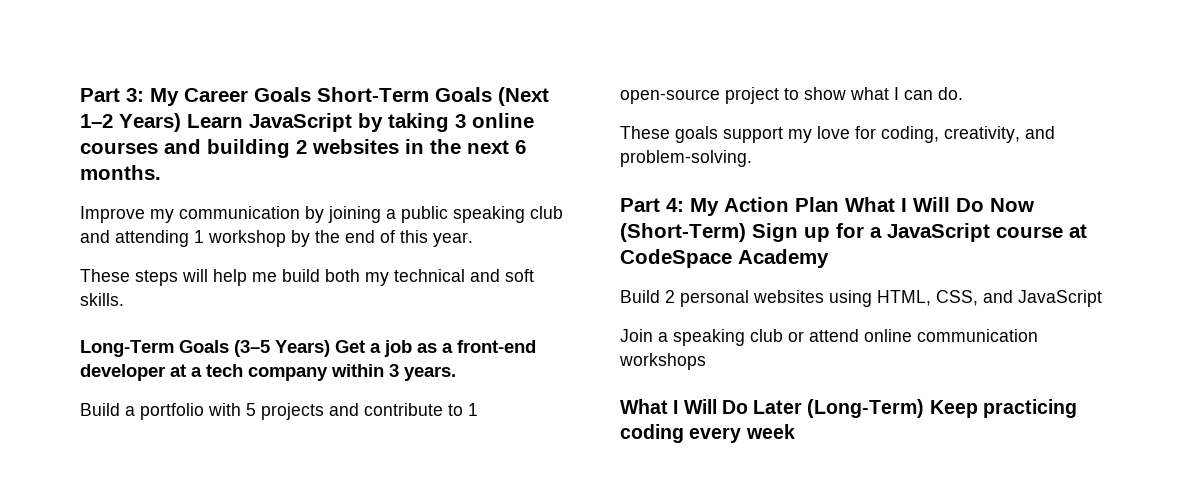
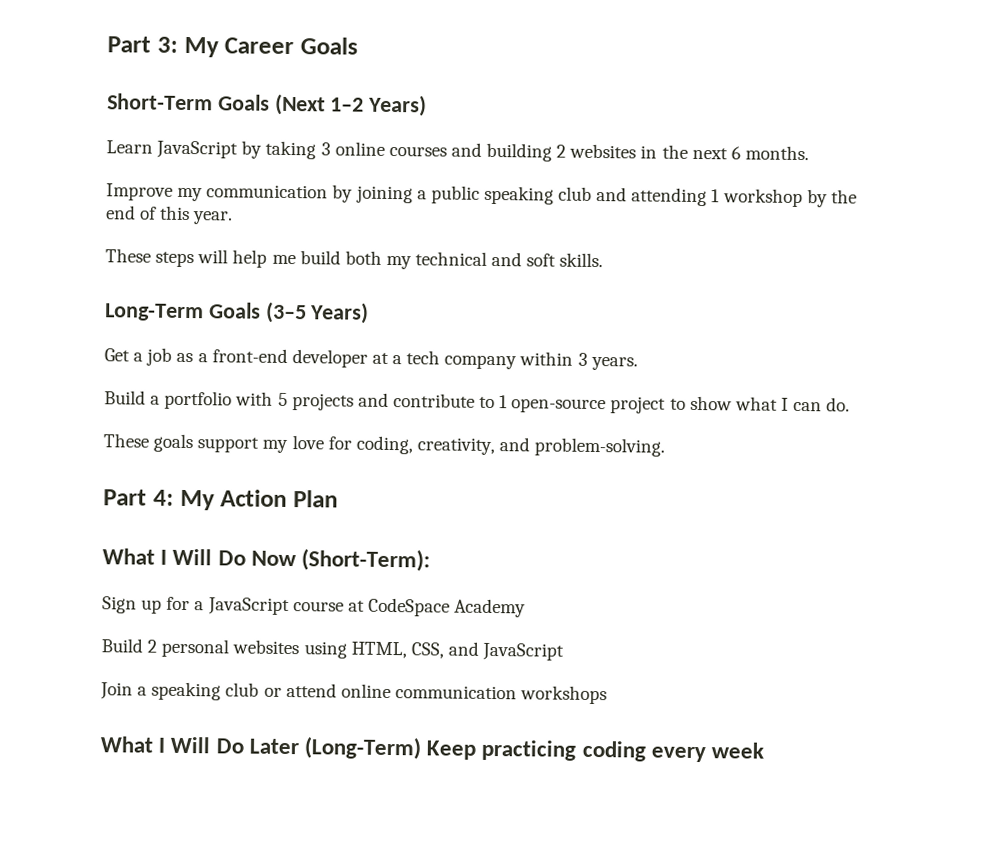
- Part 3: My Career Goals Short-Term Goals (Next 1–2 Years) Learn JavaScript by taking 3 online courses and building 2 websites in the next 6 months.
+ Part 3: My Career Goals
+ Short-Term Goals (Next 1–2 Years)
+ Learn JavaScript by taking 3 online courses and building 2 websites in the next 6 months.
- Long-Term Goals (3–5 Years) Get a job as a front-end developer at a tech company within 3 years.
+ Long-Term Goals (3–5 Years)
+ Get a job as a front-end developer at a tech company within 3 years.
- Part 4: My Action Plan What I Will Do Now (Short-Term) Sign up for a JavaScript course at CodeSpace Academy
+ Part 4: My Action Plan
+ What I Will Do Now (Short-Term):
+ Sign up for a JavaScript course at CodeSpace Academy

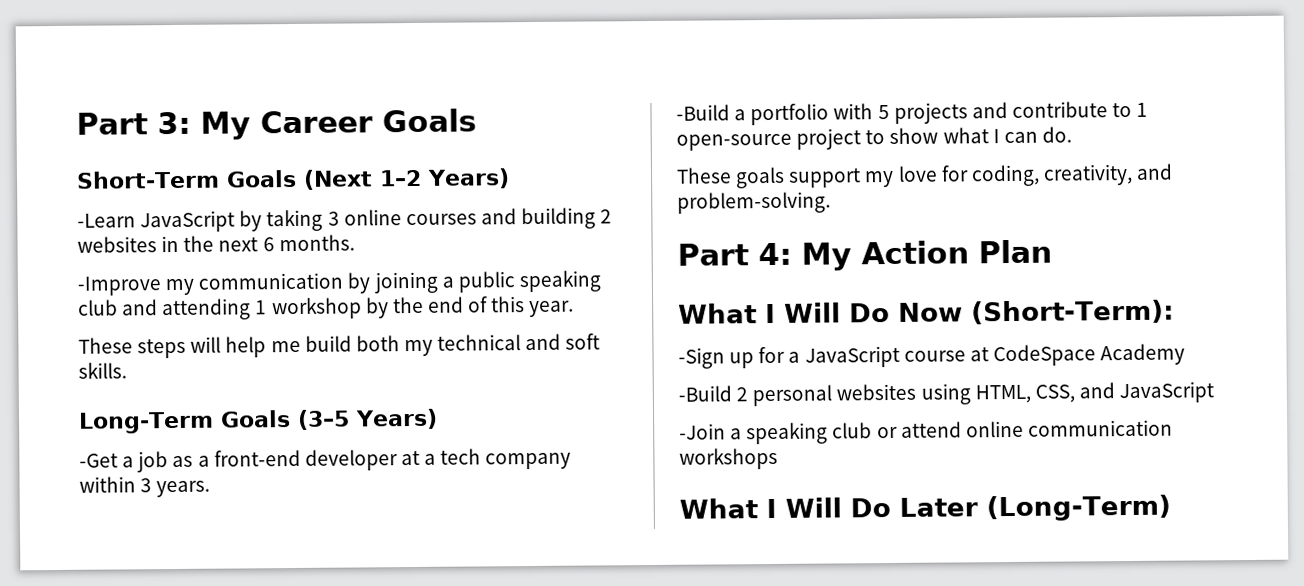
- Learn JavaScript by taking 3 online courses and building 2 websites in the next 6 months.
+ -Learn JavaScript by taking 3 online courses and building 2 websites in the next 6 months.
- Improve my communication by joining a public speaking club and attending 1 workshop by the end of this year.
+ -Improve my communication by joining a public speaking club and attending 1 workshop by the end of this year.
- Get a job as a front-end developer at a tech company within 3 years.
+ -Get a job as a front-end developer at a tech company within 3 years.
- Build a portfolio with 5 projects and contribute to 1 open-source project to show what I can do.
+ -Build a portfolio with 5 projects and contribute to 1 open-source project to show what I can do.
- Sign up for a JavaScript course at CodeSpace Academy
+ -Sign up for a JavaScript course at CodeSpace Academy
- Build 2 personal websites using HTML, CSS, and JavaScript
+ -Build 2 personal websites using HTML, CSS, and JavaScript
- Join a speaking club or attend online communication workshops
+ -Join a speaking club or attend online communication workshops
- What I Will Do Later (Long-Term) Keep practicing coding every week
+ What I Will Do Later (Long-Term)

